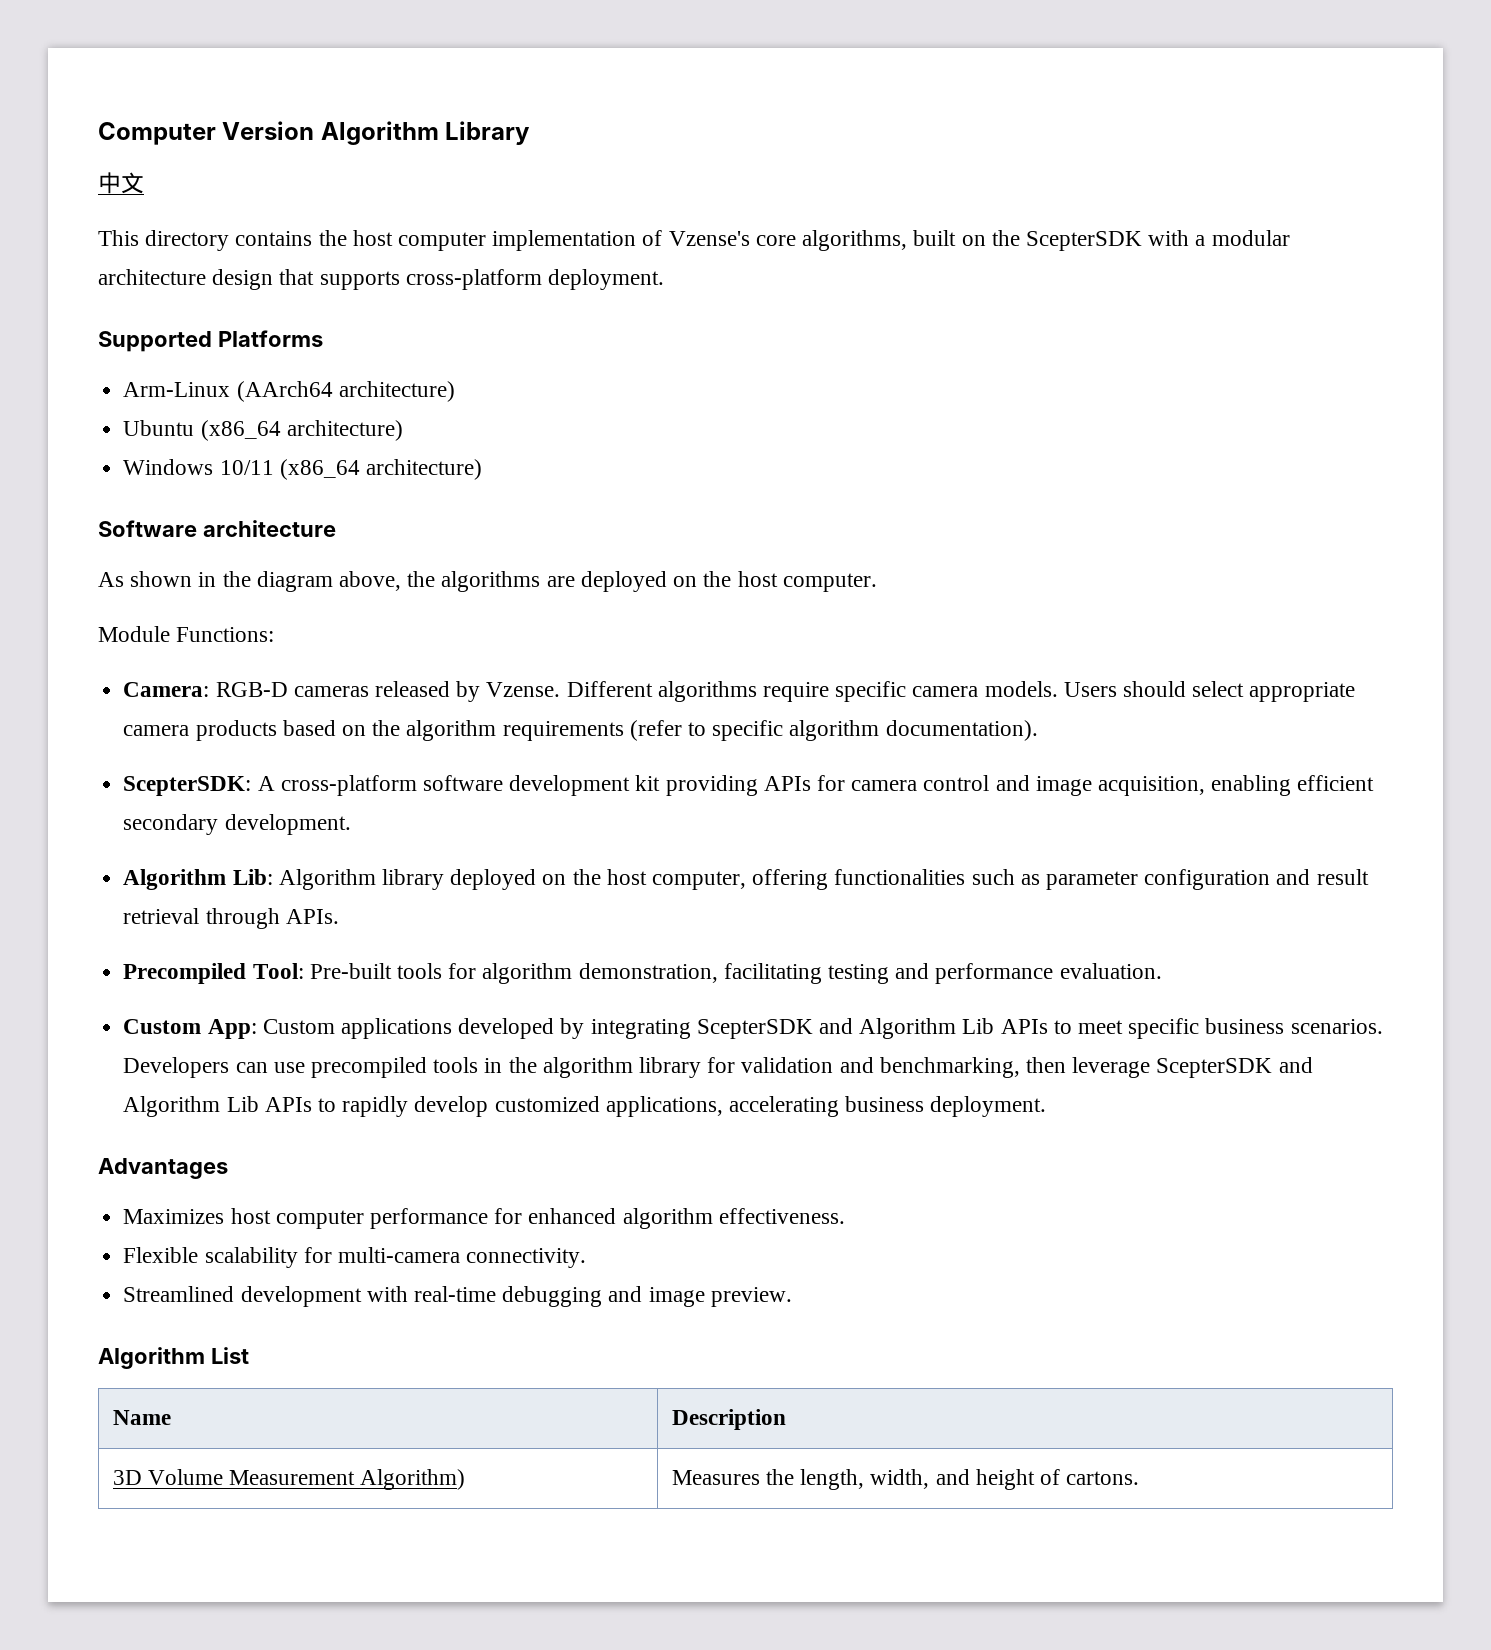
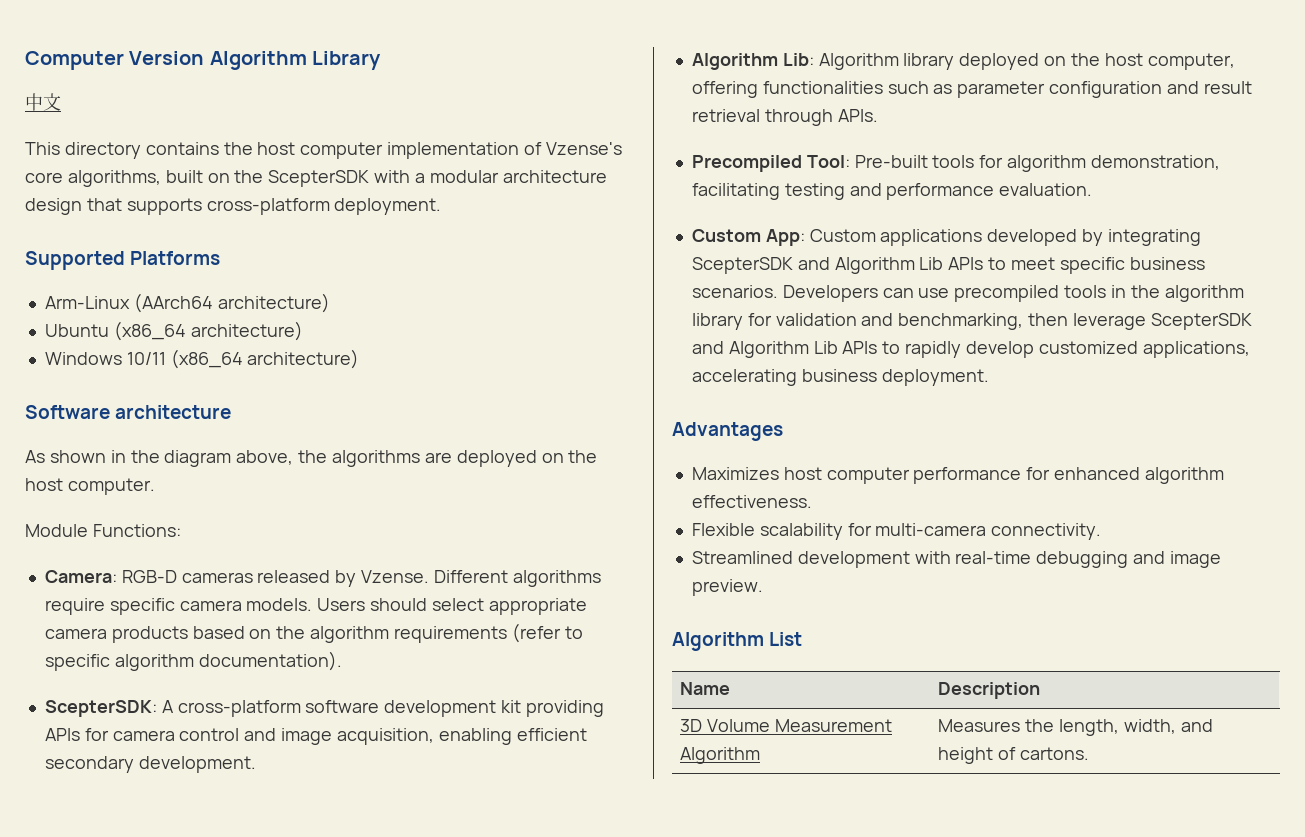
- 3D Volume Measurement Algorithm) | Measures the length, width, and height of cartons.
+ 3D Volume Measurement Algorithm | Measures the length, width, and height of cartons.

